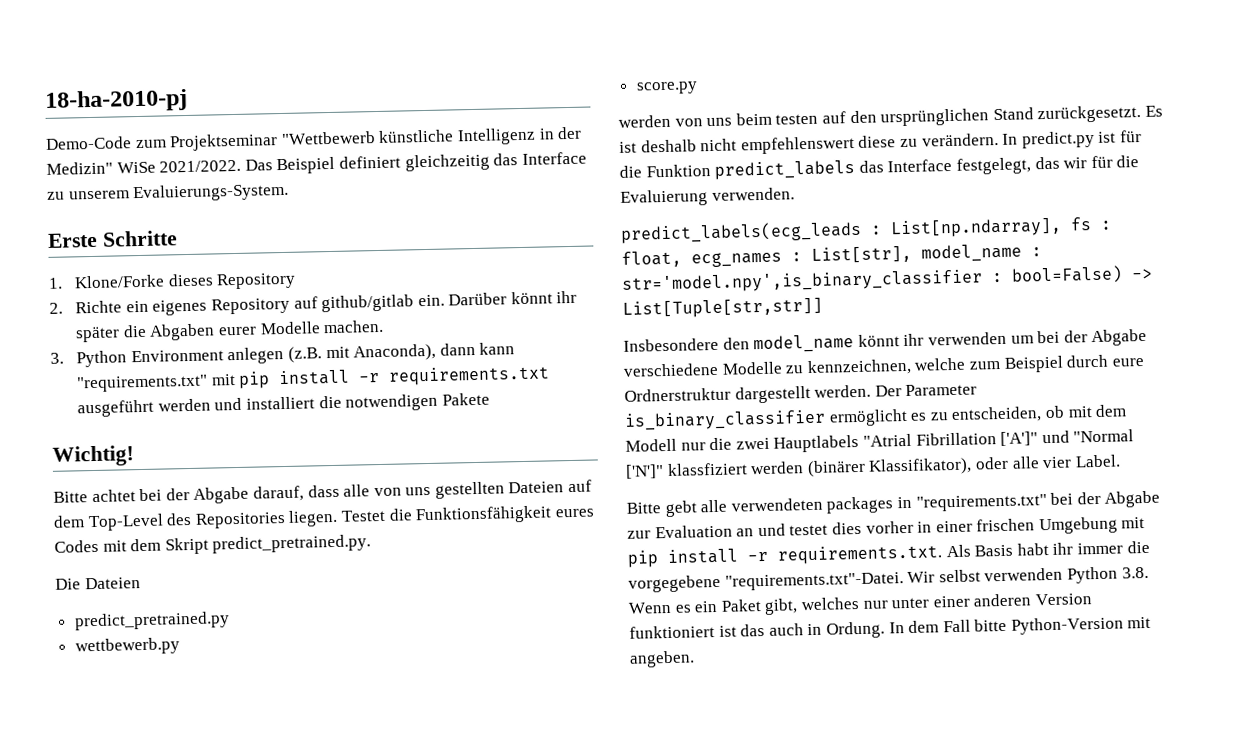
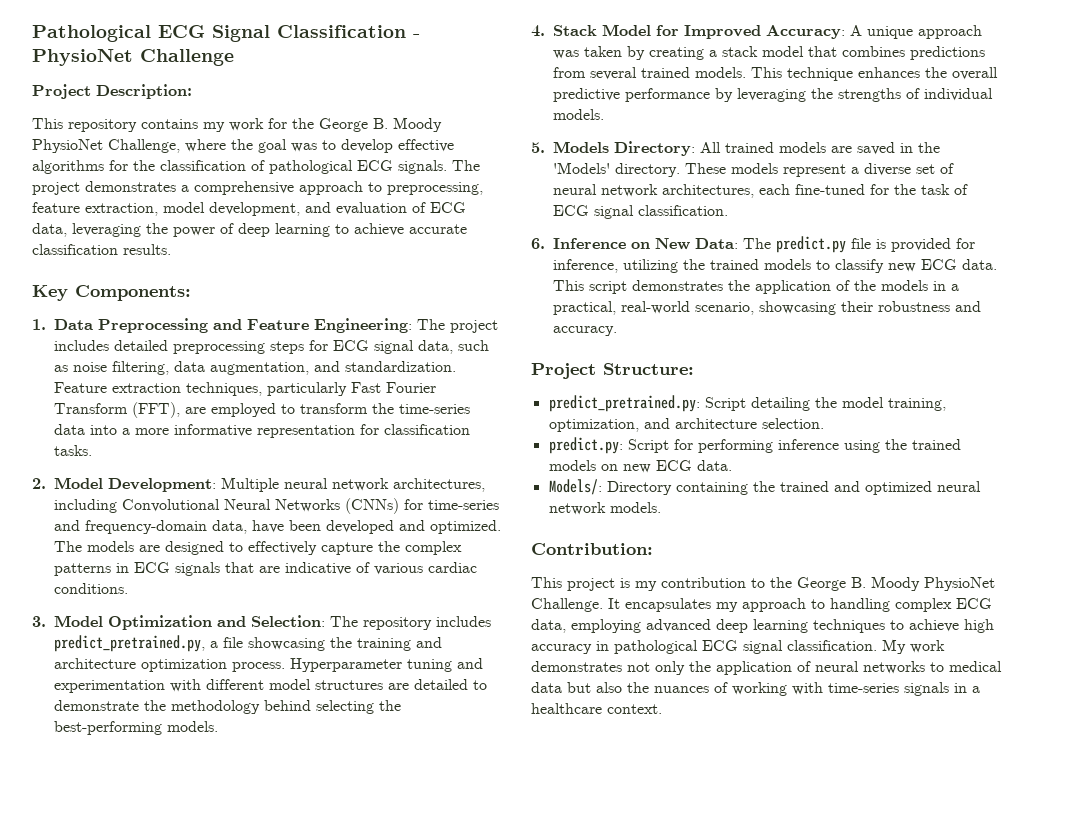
- 18-ha-2010-pj
- Demo-Code zum Projektseminar "Wettbewerb künstliche Intelligenz in der Medizin" WiSe 2021/2022. Das Beispiel definiert gleichzeitig das Interface zu unserem Evaluierungs-System.
- Erste Schritte
- 1. Klone/Forke dieses Repository
- 2. Richte ein eigenes Repository auf github/gitlab ein. Darüber könnt ihr später die Abgaben eurer Modelle machen.
- 3. Python Environment anlegen (z.B. mit Anaconda), dann kann "requirements.txt" mit pip install -r requirements.txt ausgeführt werden und installiert die notwendigen Pakete
- Wichtig!
- Bitte achtet bei der Abgabe darauf, dass alle von uns gestellten Dateien auf dem Top-Level des Repositories liegen. Testet die Funktionsfähigkeit eures Codes mit dem Skript predict_pretrained.py.
- Die Dateien
- predict_pretrained.py
- wettbewerb.py
- score.py
- werden von uns beim testen auf den ursprünglichen Stand zurückgesetzt. Es ist deshalb nicht empfehlenswert diese zu verändern. In predict.py ist für die Funktion predict_labels das Interface festgelegt, das wir für die Evaluierung verwenden.
- predict_labels(ecg_leads : List[np.ndarray], fs : float, ecg_names : List[str], model_name : str='model.npy',is_binary_classifier : bool=False) -> List[Tuple[str,str]]
- Insbesondere den model_name könnt ihr verwenden um bei der Abgabe verschiedene Modelle zu kennzeichnen, welche zum Beispiel durch eure Ordnerstruktur dargestellt werden. Der Parameter is_binary_classifier ermöglicht es zu entscheiden, ob mit dem Modell nur die zwei Hauptlabels "Atrial Fibrillation ['A']" und "Normal ['N']" klassfiziert werden (binärer Klassifikator), oder alle vier Label.
- Bitte gebt alle verwendeten packages in "requirements.txt" bei der Abgabe zur Evaluation an und testet dies vorher in einer frischen Umgebung mit pip install -r requirements.txt. Als Basis habt ihr immer die vorgegebene "requirements.txt"-Datei. Wir selbst verwenden Python 3.8. Wenn es ein Paket gibt, welches nur unter einer anderen Version funktioniert ist das auch in Ordung. In dem Fall bitte Python-Version mit angeben.
+ Pathological ECG Signal Classification - PhysioNet Challenge
+ Project Description:
+ This repository contains my work for the George B. Moody PhysioNet Challenge, where the goal was to develop effective algorithms for the classification of pathological ECG signals. The project demonstrates a comprehensive approach to preprocessing, feature extraction, model development, and evaluation of ECG data, leveraging the power of deep learning to achieve accurate classification results.
+ Key Components:
+ 1. Data Preprocessing and Feature Engineering: The project includes detailed preprocessing steps for ECG signal data, such as noise filtering, data augmentation, and standardization. Feature extraction techniques, particularly Fast Fourier Transform (FFT), are employed to transform the time-series data into a more informative representation for classification tasks.
+ 2. Model Development: Multiple neural network architectures, including Convolutional Neural Networks (CNNs) for time-series and frequency-domain data, have been developed and optimized. The models are designed to effectively capture the complex patterns in ECG signals that are indicative of various cardiac conditions.
+ 3. Model Optimization and Selection: The repository includes predict_pretrained.py, a file showcasing the training and architecture optimization process. Hyperparameter tuning and experimentation with different model structures are detailed to demonstrate the methodology behind selecting the best-performing models.
+ 4. Stack Model for Improved Accuracy: A unique approach was taken by creating a stack model that combines predictions from several trained models. This technique enhances the overall predictive performance by leveraging the strengths of individual models.
+ 5. Models Directory: All trained models are saved in the 'Models' directory. These models represent a diverse set of neural network architectures, each fine-tuned for the task of ECG signal classification.
+ 6. Inference on New Data: The predict.py file is provided for inference, utilizing the trained models to classify new ECG data. This script demonstrates the application of the models in a practical, real-world scenario, showcasing their robustness and accuracy.
+ Project Structure:
+ predict_pretrained.py: Script detailing the model training, optimization, and architecture selection.
+ predict.py: Script for performing inference using the trained models on new ECG data.
+ Models/: Directory containing the trained and optimized neural network models.
+ Contribution:
+ This project is my contribution to the George B. Moody PhysioNet Challenge. It encapsulates my approach to handling complex ECG data, employing advanced deep learning techniques to achieve high accuracy in pathological ECG signal classification. My work demonstrates not only the application of neural networks to medical data but also the nuances of working with time-series signals in a healthcare context.

